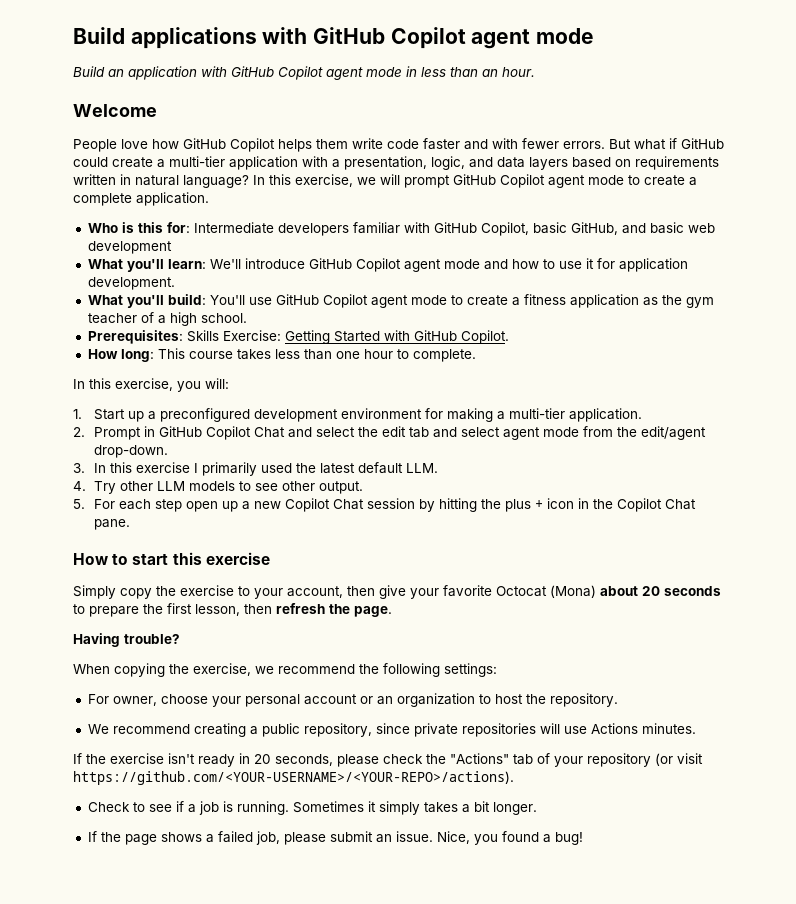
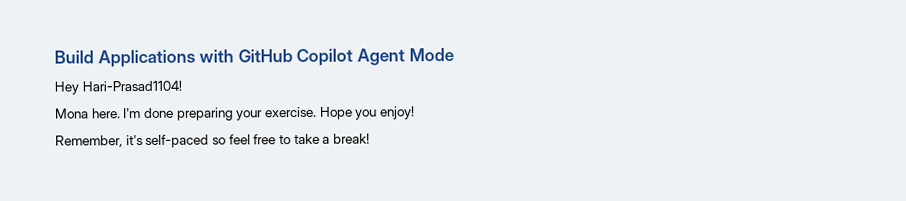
- Build applications with GitHub Copilot agent mode
- Build an application with GitHub Copilot agent mode in less than an hour.
- Welcome
- People love how GitHub Copilot helps them write code faster and with fewer errors. But what if GitHub could create a multi-tier application with a presentation, logic, and data layers based on requirements written in natural language? In this exercise, we will prompt GitHub Copilot agent mode to create a complete application.
- Who is this for: Intermediate developers familiar with GitHub Copilot, basic GitHub, and basic web development
- What you'll learn: We'll introduce GitHub Copilot agent mode and how to use it for application development.
- What you'll build: You'll use GitHub Copilot agent mode to create a fitness application as the gym teacher of a high school.
- Prerequisites: Skills Exercise: Getting Started with GitHub Copilot.
- How long: This course takes less than one hour to complete.
- In this exercise, you will:
- 1. Start up a preconfigured development environment for making a multi-tier application.
- 2. Prompt in GitHub Copilot Chat and select the edit tab and select agent mode from the edit/agent drop-down.
- 3. In this exercise I primarily used the latest default LLM.
- 4. Try other LLM models to see other output.
- 5. For each step open up a new Copilot Chat session by hitting the plus + icon in the Copilot Chat pane.
- How to start this exercise
- Simply copy the exercise to your account, then give your favorite Octocat (Mona) about 20 seconds to prepare the first lesson, then refresh the page.
- Having trouble?
- When copying the exercise, we recommend the following settings:
- For owner, choose your personal account or an organization to host the repository.
- We recommend creating a public repository, since private repositories will use Actions minutes.
- If the exercise isn't ready in 20 seconds, please check the "Actions" tab of your repository (or visit https://github.com/<YOUR-USERNAME>/<YOUR-REPO>/actions).
- Check to see if a job is running. Sometimes it simply takes a bit longer.
- If the page shows a failed job, please submit an issue. Nice, you found a bug!
+ Build Applications with GitHub Copilot Agent Mode
+ Hey Hari-Prasad1104!
+ Mona here. I'm done preparing your exercise. Hope you enjoy!
+ Remember, it's self-paced so feel free to take a break!

